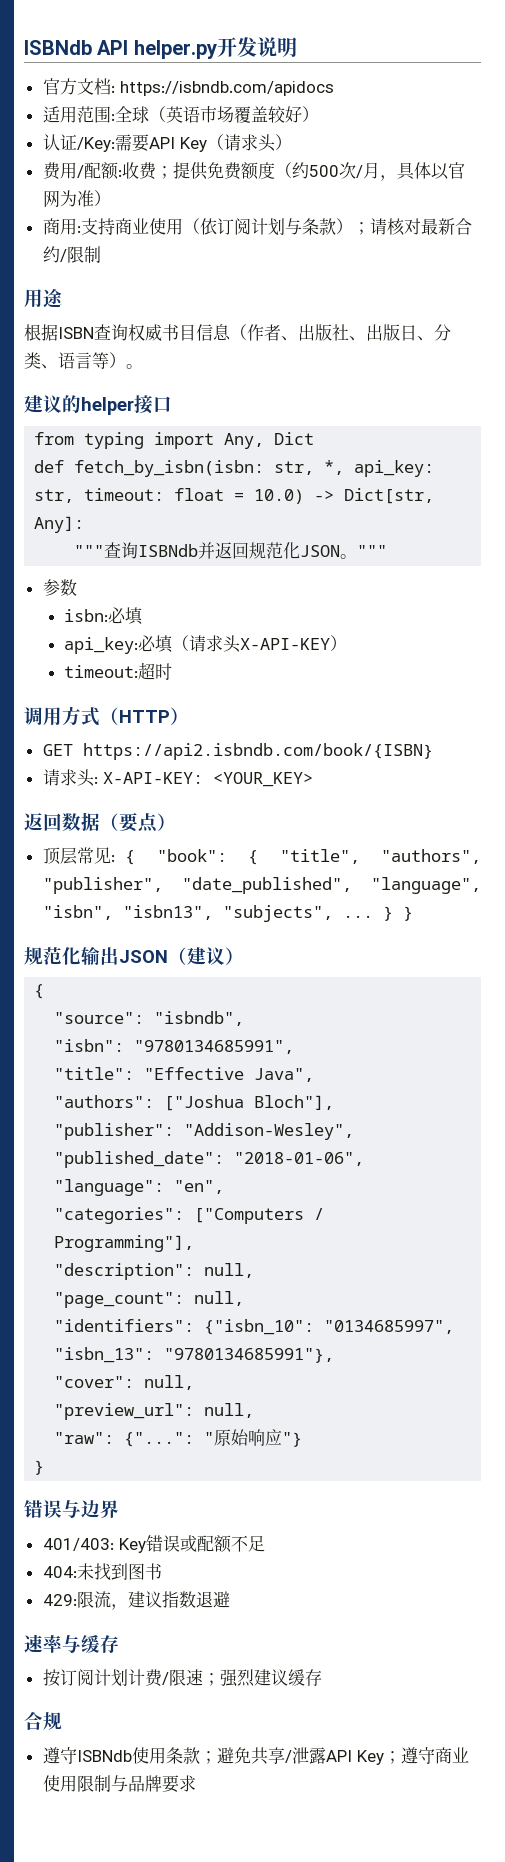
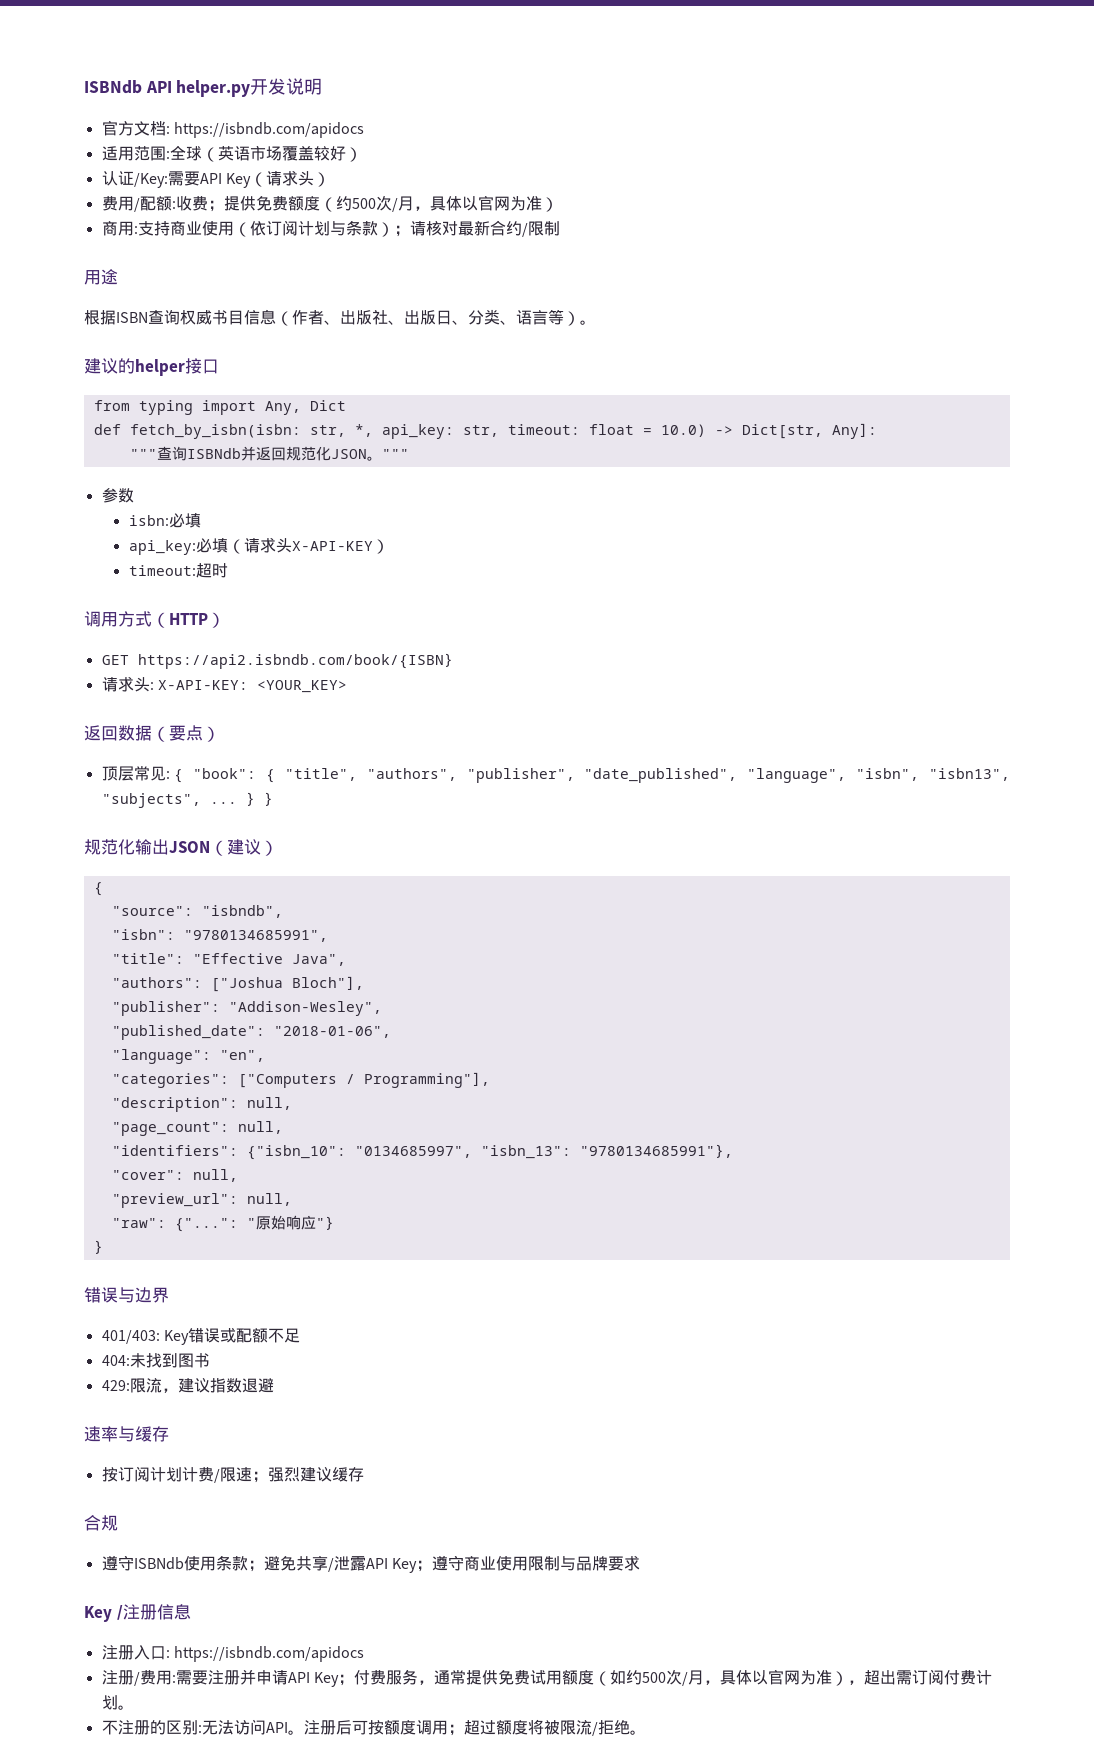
+ Key /注册信息
+ 注册入口: https://isbndb.com/apidocs
+ 注册/费用:需要注册并申请API Key；付费服务，通常提供免费试用额度（如约500次/月，具体以官网为准），超出需订阅付费计划。
+ 不注册的区别:无法访问API。注册后可按额度调用；超过额度将被限流/拒绝。

